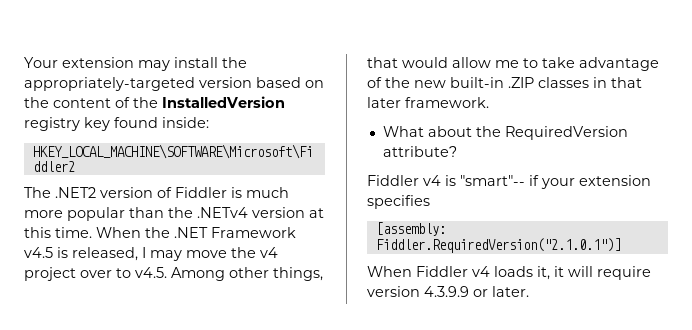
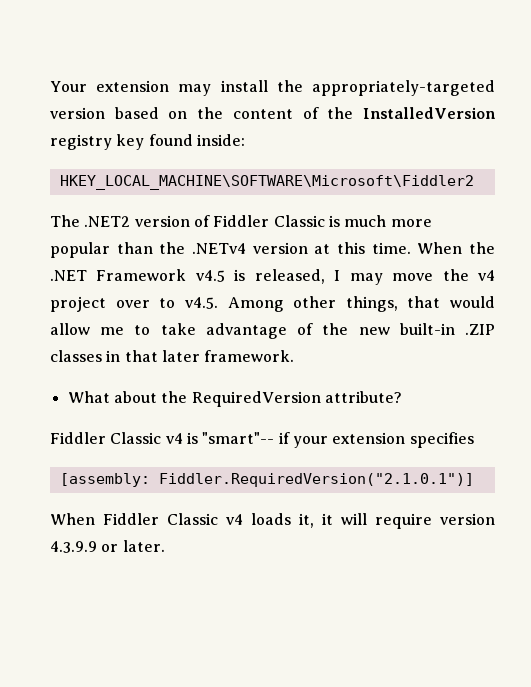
- The .NET2 version of Fiddler is much more popular than the .NETv4 version at this time.
+ The .NET2 version of Fiddler Classic is much more popular than the .NETv4 version at this time.
- Fiddler v4 is "smart"-- if your extension specifies
+ Fiddler Classic v4 is "smart"-- if your extension specifies
- When Fiddler v4 loads it, it will require version 4.3.9.9 or later.
+ When Fiddler Classic v4 loads it, it will require version 4.3.9.9 or later.

